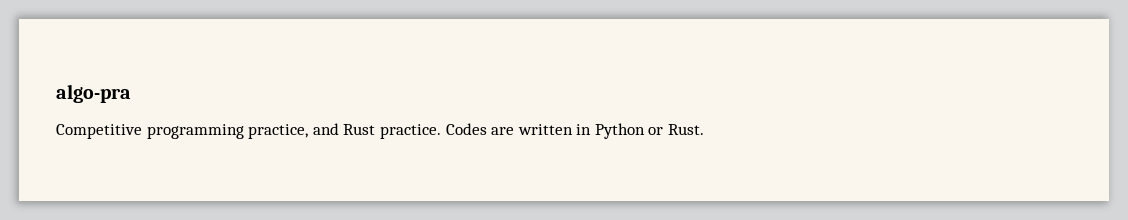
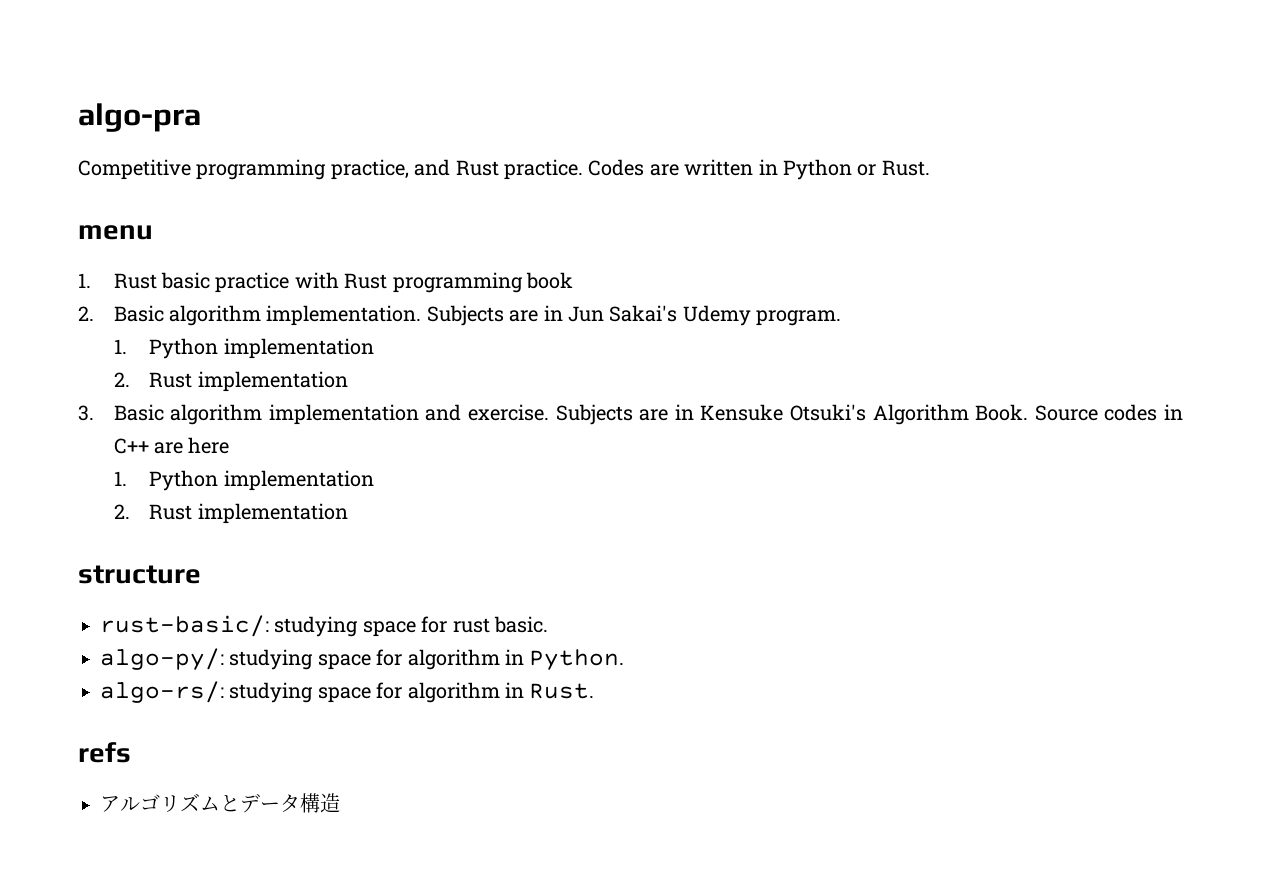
+ menu
+ 1. Rust basic practice with Rust programming book
+ 2. Basic algorithm implementation. Subjects are in Jun Sakai's Udemy program.
+ 1. Python implementation
+ 2. Rust implementation
+ 3. Basic algorithm implementation and exercise. Subjects are in Kensuke Otsuki's Algorithm Book. Source codes in C++ are here
+ 1. Python implementation
+ 2. Rust implementation
+ structure
+ rust-basic/: studying space for rust basic.
+ algo-py/: studying space for algorithm in Python.
+ algo-rs/: studying space for algorithm in Rust.
+ refs
+ アルゴリズムとデータ構造

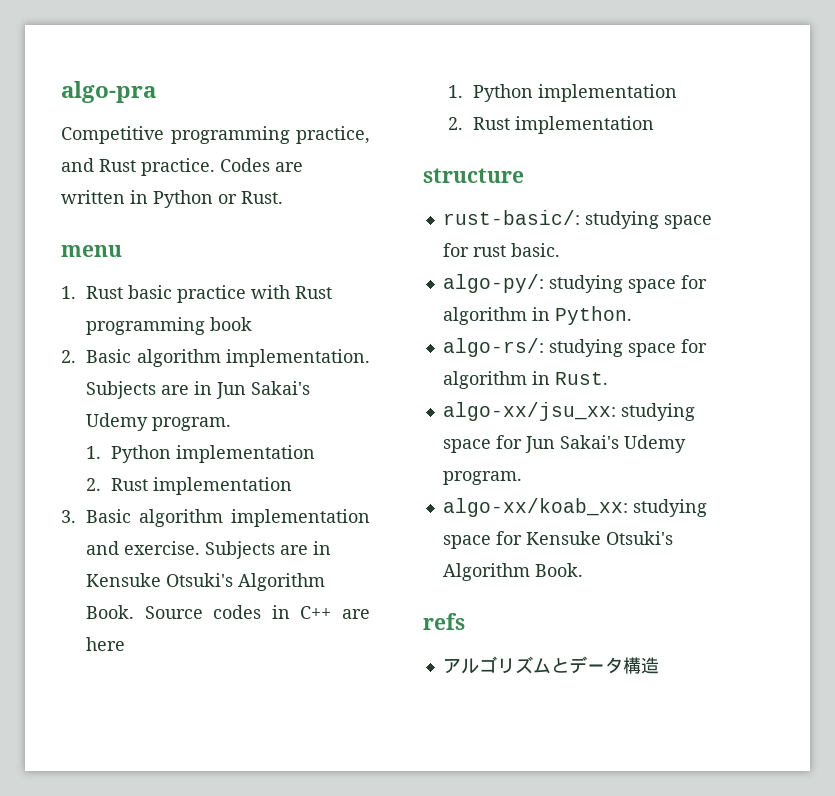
+ algo-xx/jsu_xx: studying space for Jun Sakai's Udemy program.
+ algo-xx/koab_xx: studying space for Kensuke Otsuki's Algorithm Book.

